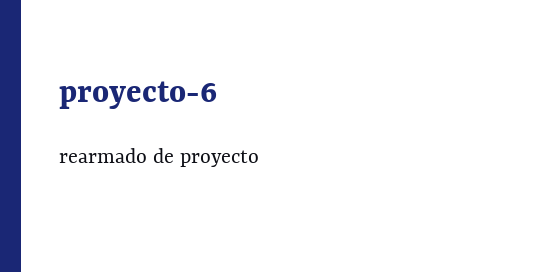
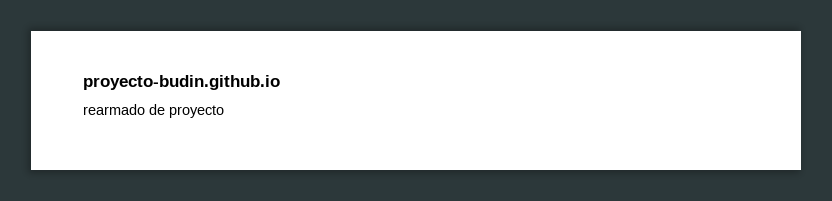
- proyecto-6
+ proyecto-budin.github.io

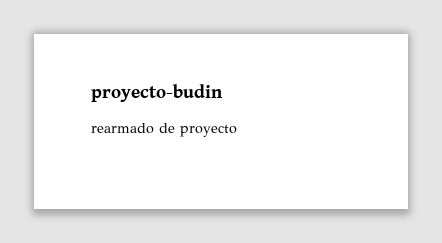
- proyecto-budin.github.io
+ proyecto-budin

